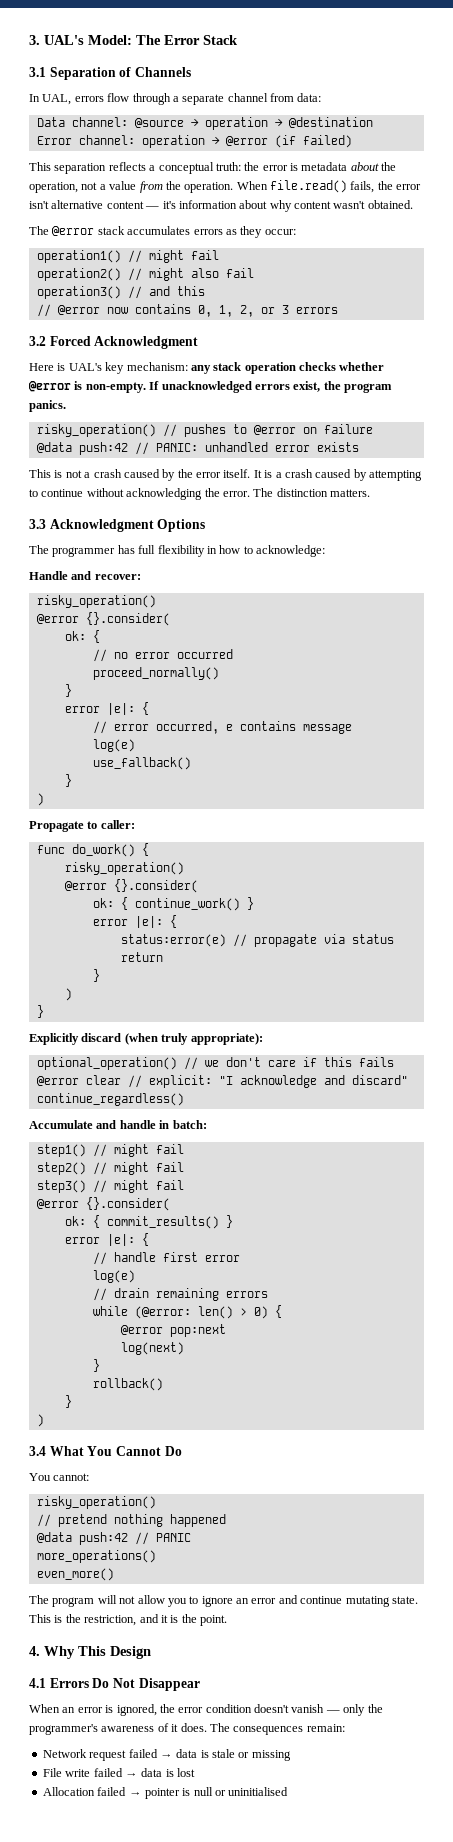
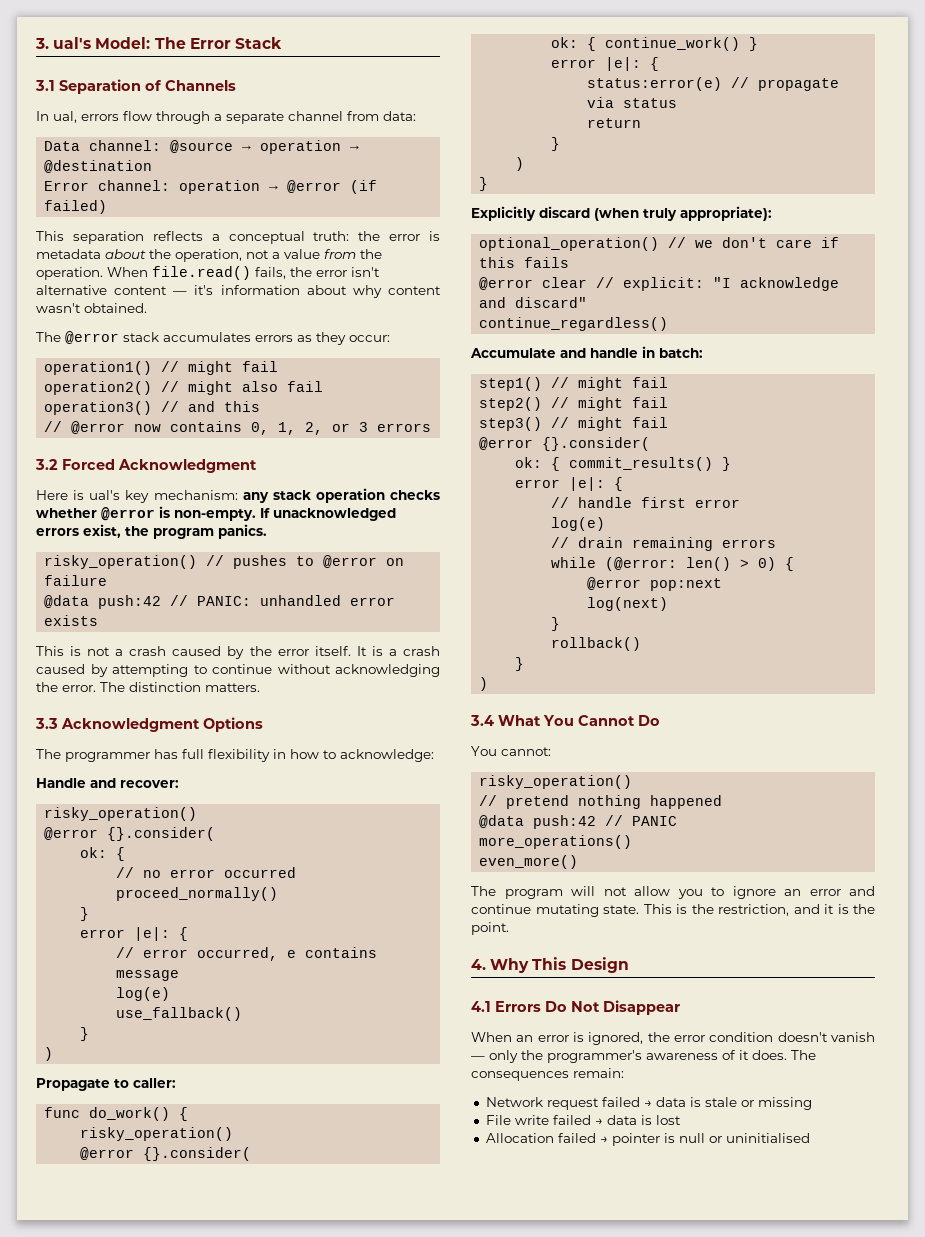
- 3. UAL's Model: The Error Stack
+ 3. ual's Model: The Error Stack
- In UAL, errors flow through a separate channel from data:
+ In ual, errors flow through a separate channel from data:
- Here is UAL's key mechanism: any stack operation checks whether @error is non-empty.
+ Here is ual's key mechanism: any stack operation checks whether @error is non-empty.

